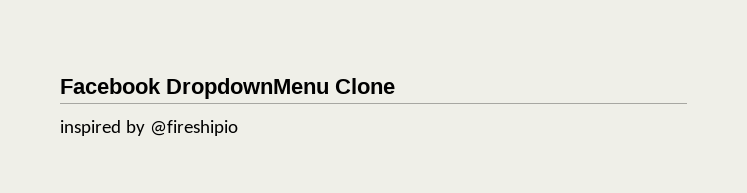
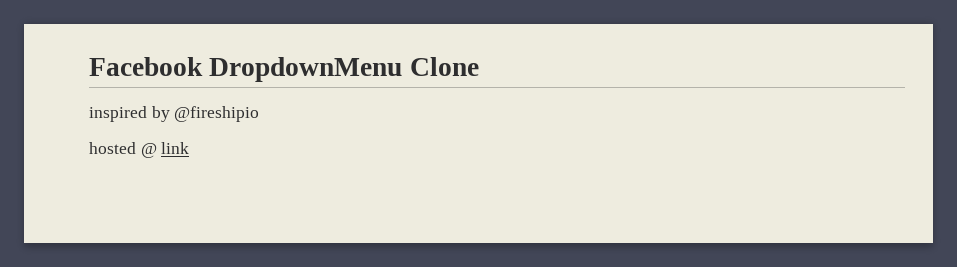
+ hosted @ link

